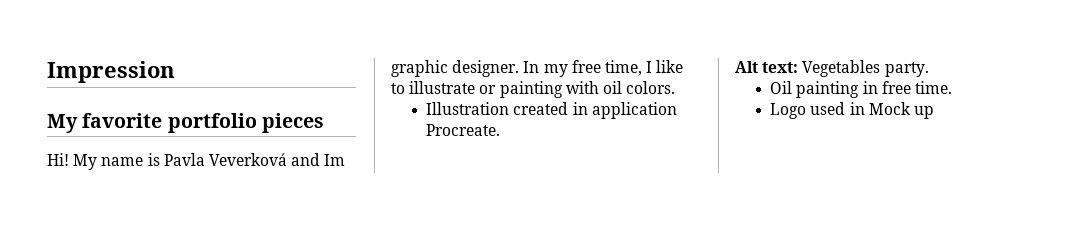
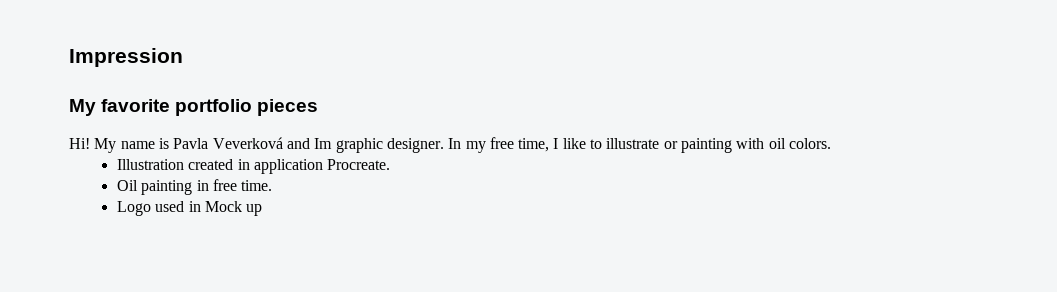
- Alt text: Vegetables party.

